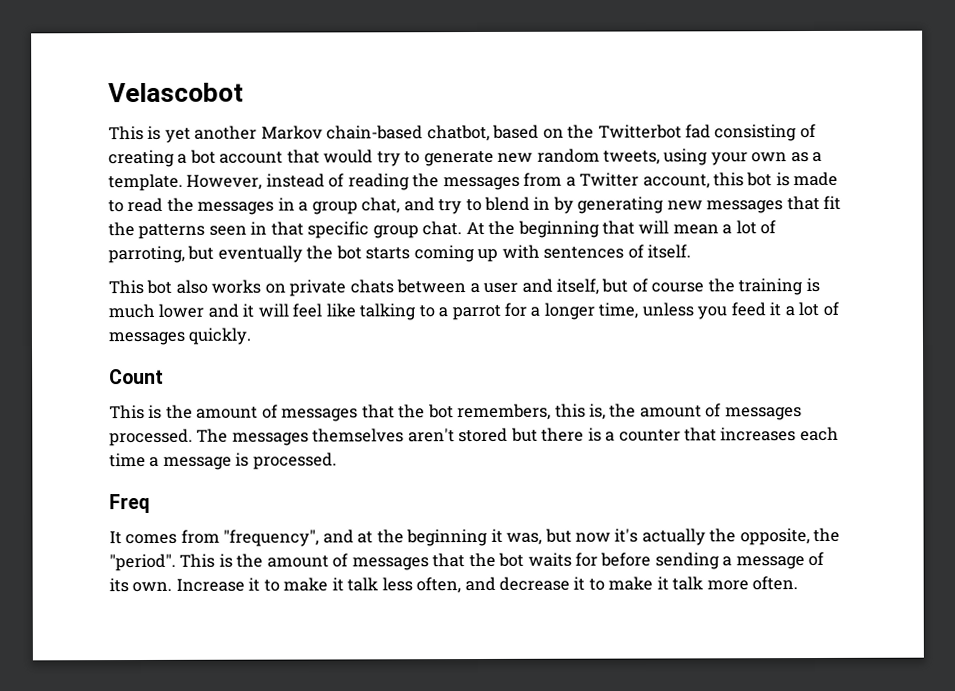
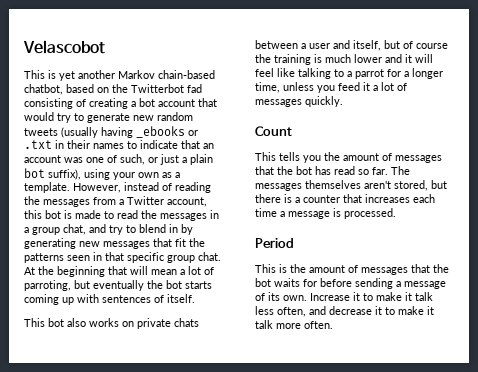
- This is yet another Markov chain-based chatbot, based on the Twitterbot fad consisting of creating a bot account that would try to generate new random tweets, using your own as a template.
+ This is yet another Markov chain-based chatbot, based on the Twitterbot fad consisting of creating a bot account that would try to generate new random tweets (usually having _ebooks or .txt in their names to indicate that an account was one of such, or just a plain bot suffix), using your own as a template.
- This is the amount of messages that the bot remembers, this is, the amount of messages processed.
+ This tells you the amount of messages that the bot has read so far.
- The messages themselves aren't stored but there is a counter that increases each time a message is processed.
+ The messages themselves aren't stored, but there is a counter that increases each time a message is processed.
- Freq
- It comes from "frequency", and at the beginning it was, but now it's actually the opposite, the "period". This is the amount of messages that the bot waits for before sending a message of its own.
+ Period
+ This is the amount of messages that the bot waits for before sending a message of its own.

